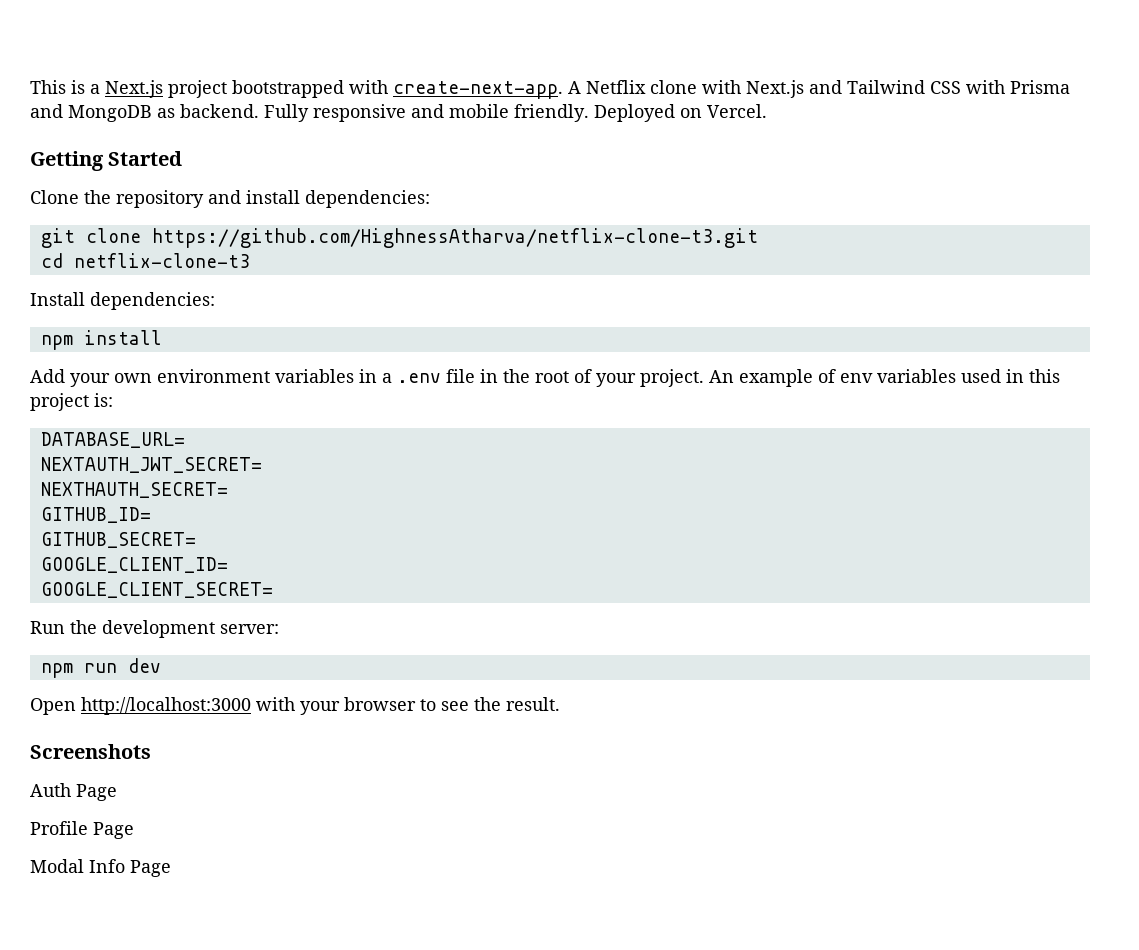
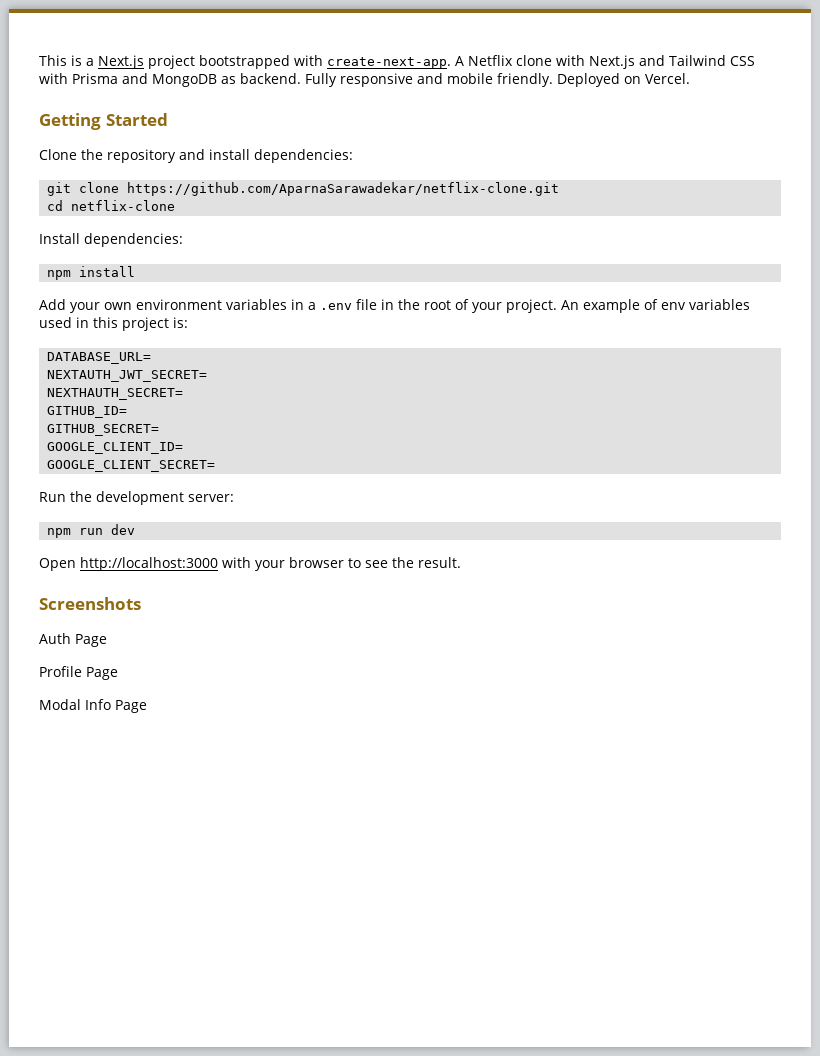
- git clone https://github.com/HighnessAtharva/netflix-clone-t3.git
+ git clone https://github.com/AparnaSarawadekar/netflix-clone.git
- cd netflix-clone-t3
+ cd netflix-clone

